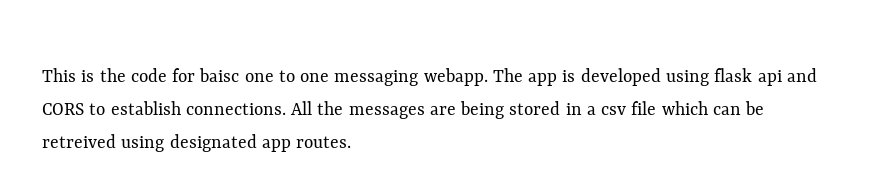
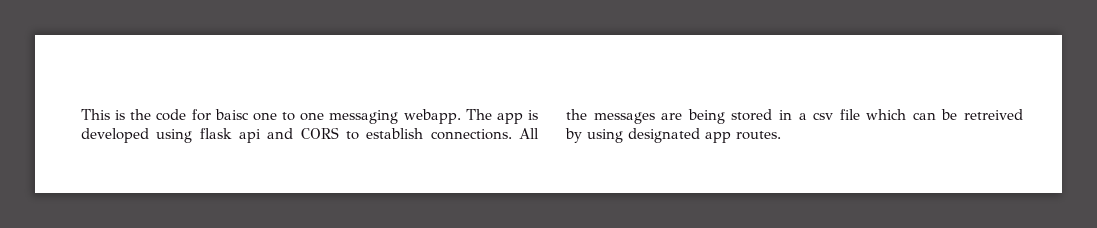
- All the messages are being stored in a csv file which can be retreived using designated app routes.
+ All the messages are being stored in a csv file which can be retreived by using designated app routes.

